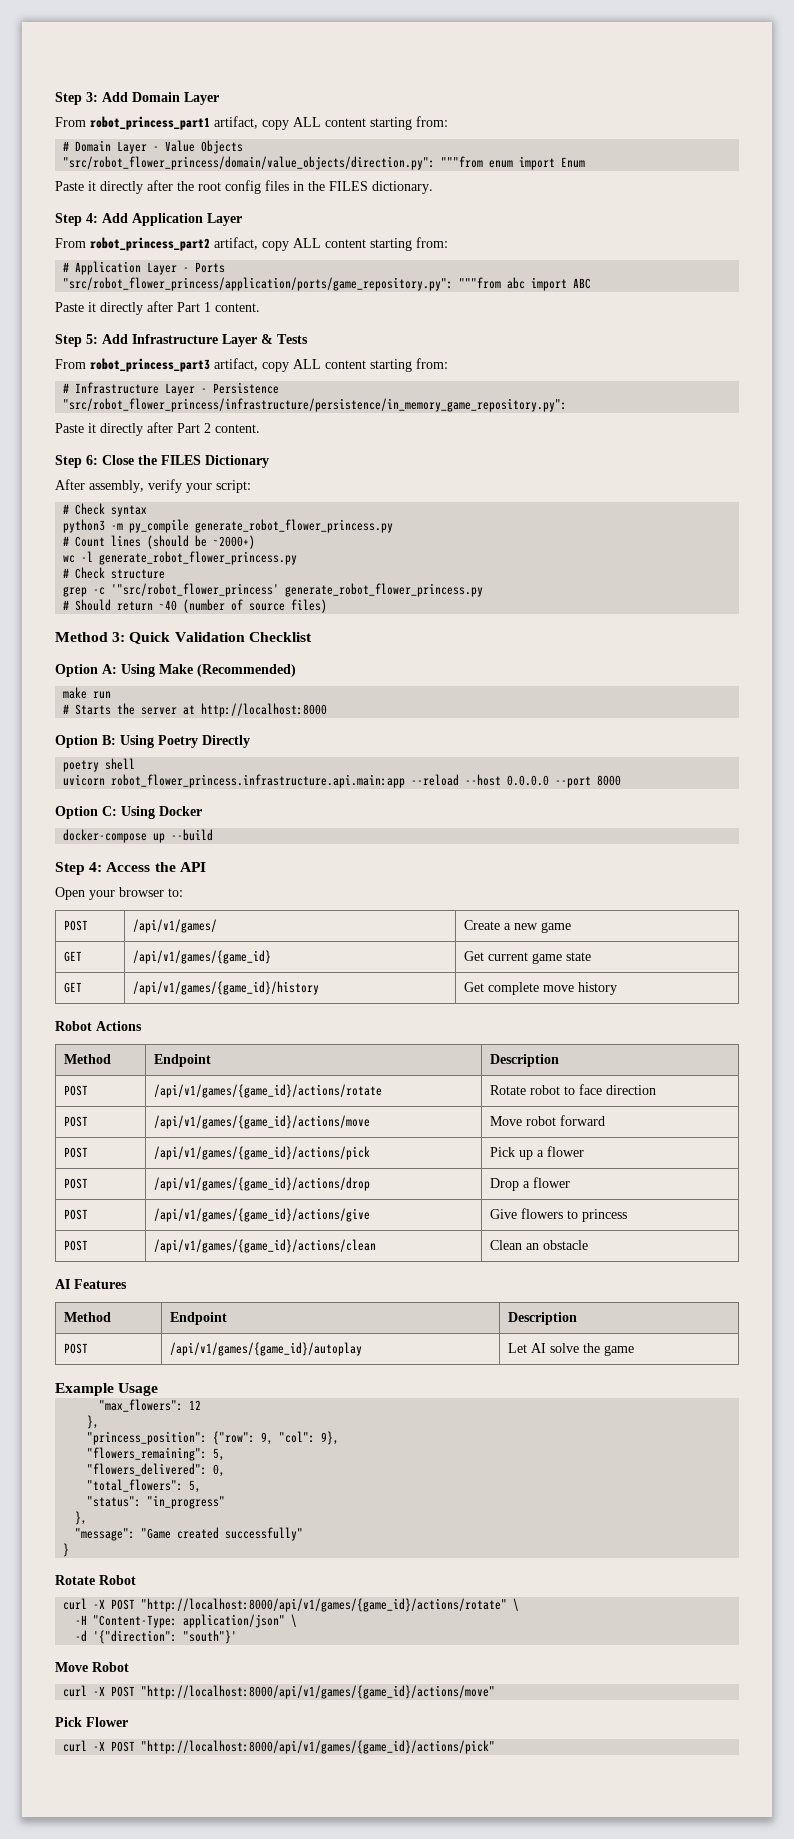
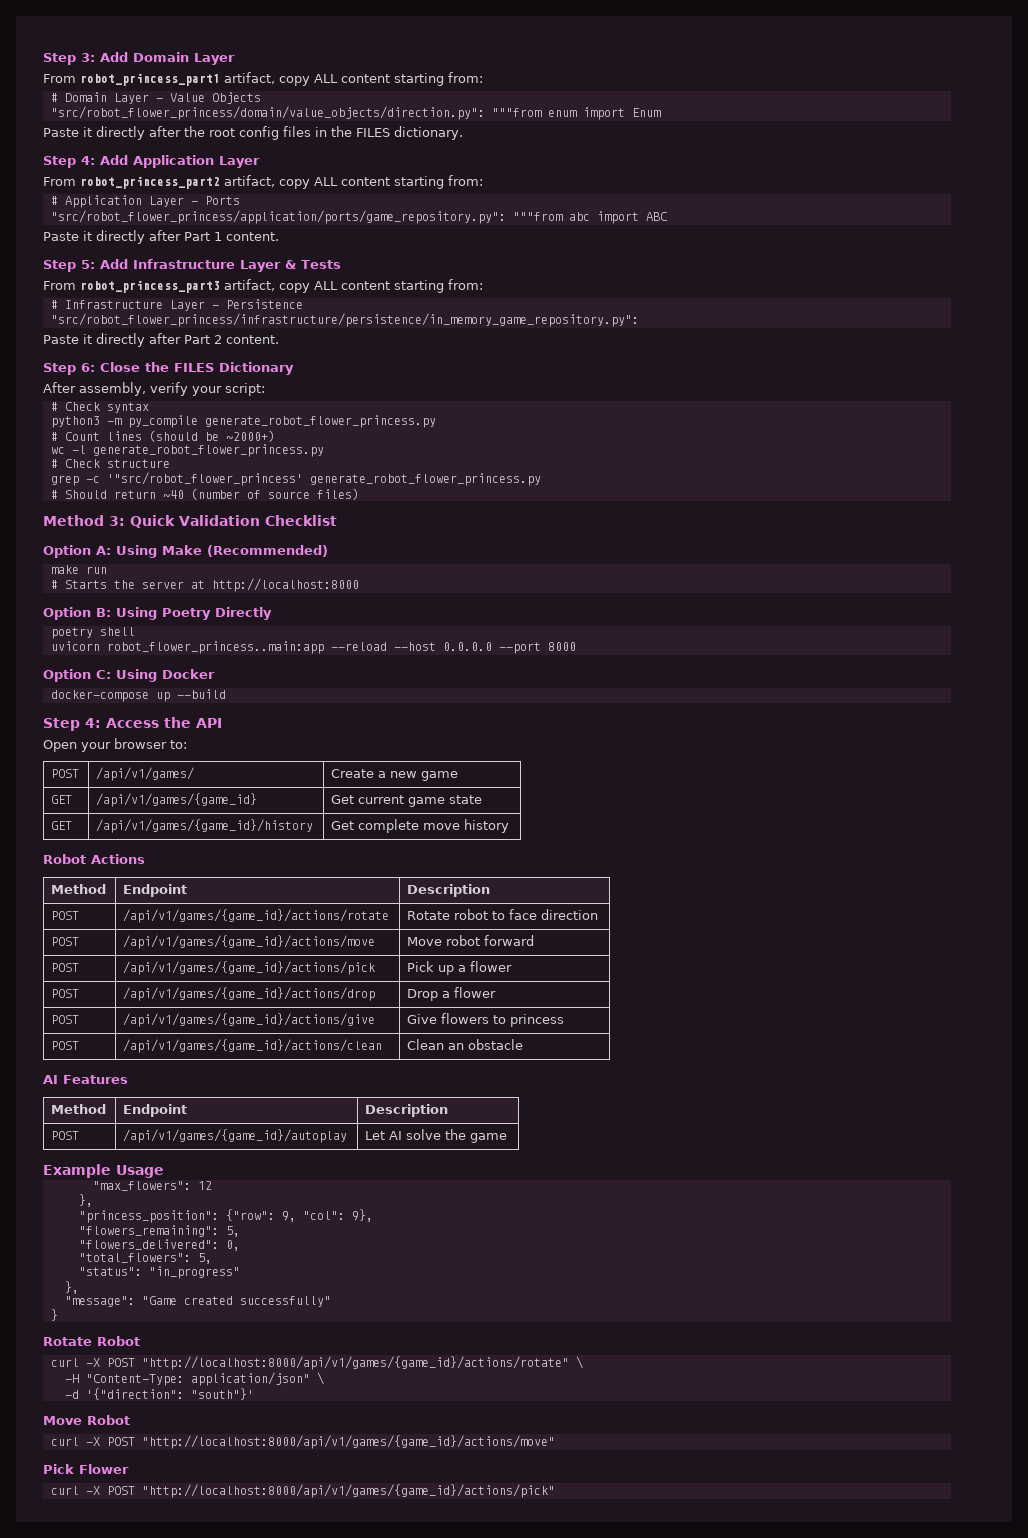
- uvicorn robot_flower_princess.infrastructure.api.main:app --reload --host 0.0.0.0 --port 8000
+ uvicorn robot_flower_princess..main:app --reload --host 0.0.0.0 --port 8000

